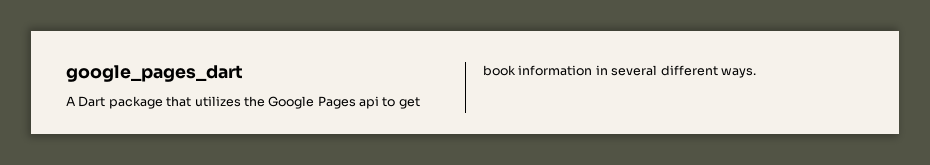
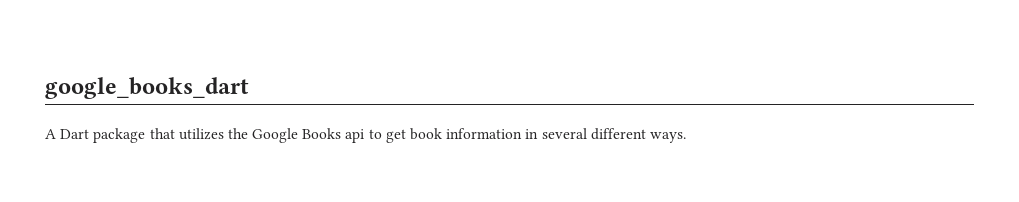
- google_pages_dart
+ google_books_dart
- A Dart package that utilizes the Google Pages api to get book information in several different ways.
+ A Dart package that utilizes the Google Books api to get book information in several different ways.

